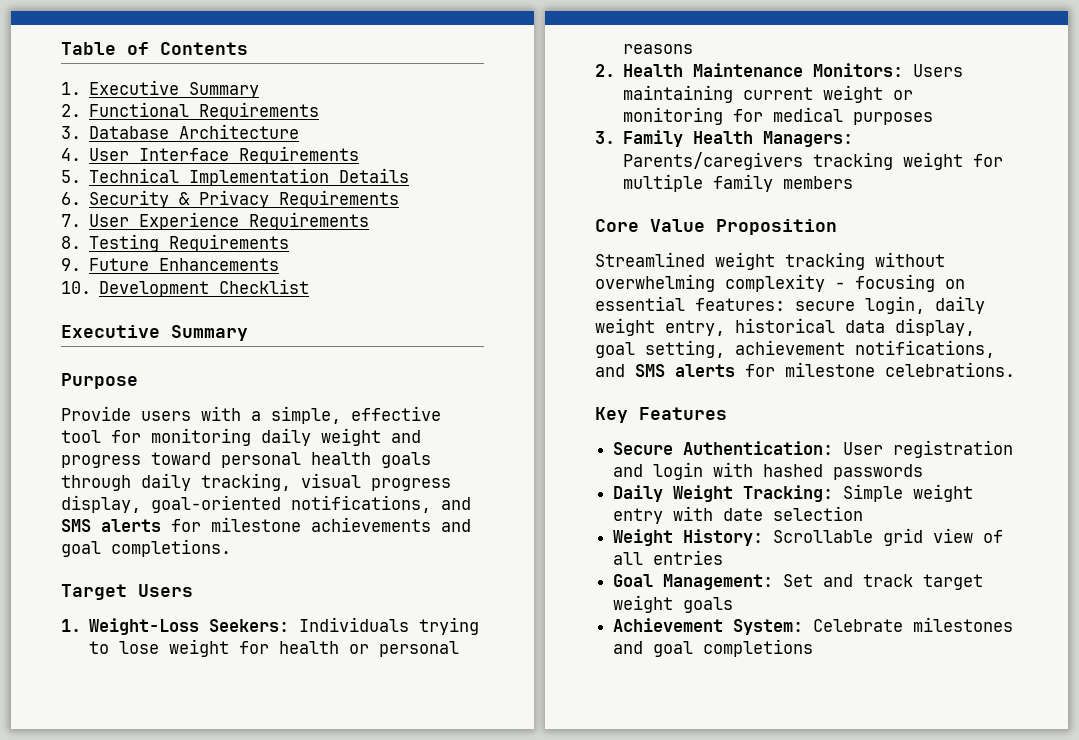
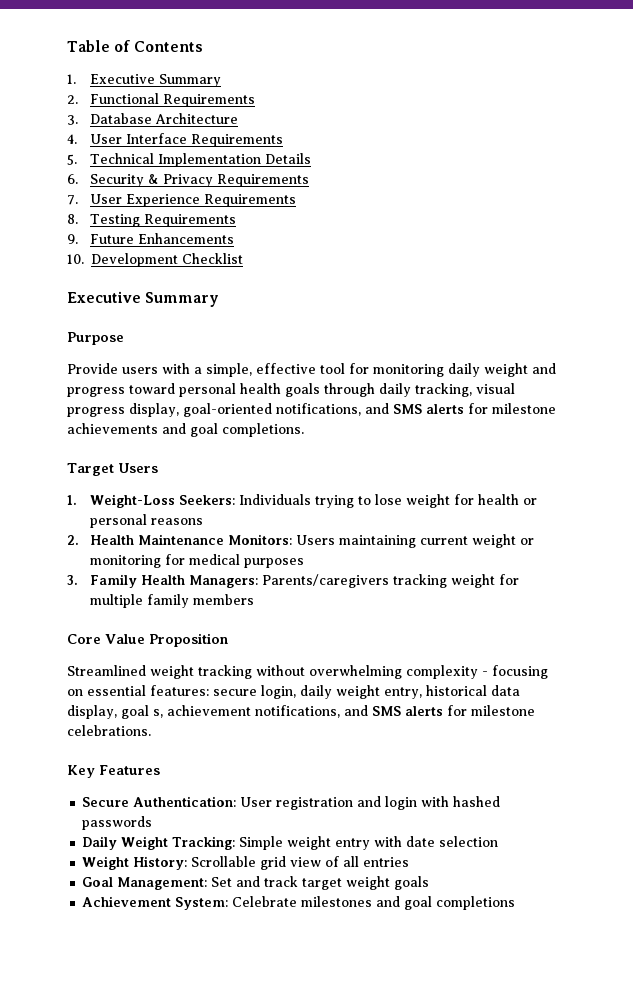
- Streamlined weight tracking without overwhelming complexity - focusing on essential features: secure login, daily weight entry, historical data display, goal setting, achievement notifications, and SMS alerts for milestone celebrations.
+ Streamlined weight tracking without overwhelming complexity - focusing on essential features: secure login, daily weight entry, historical data display, goal s, achievement notifications, and SMS alerts for milestone celebrations.

